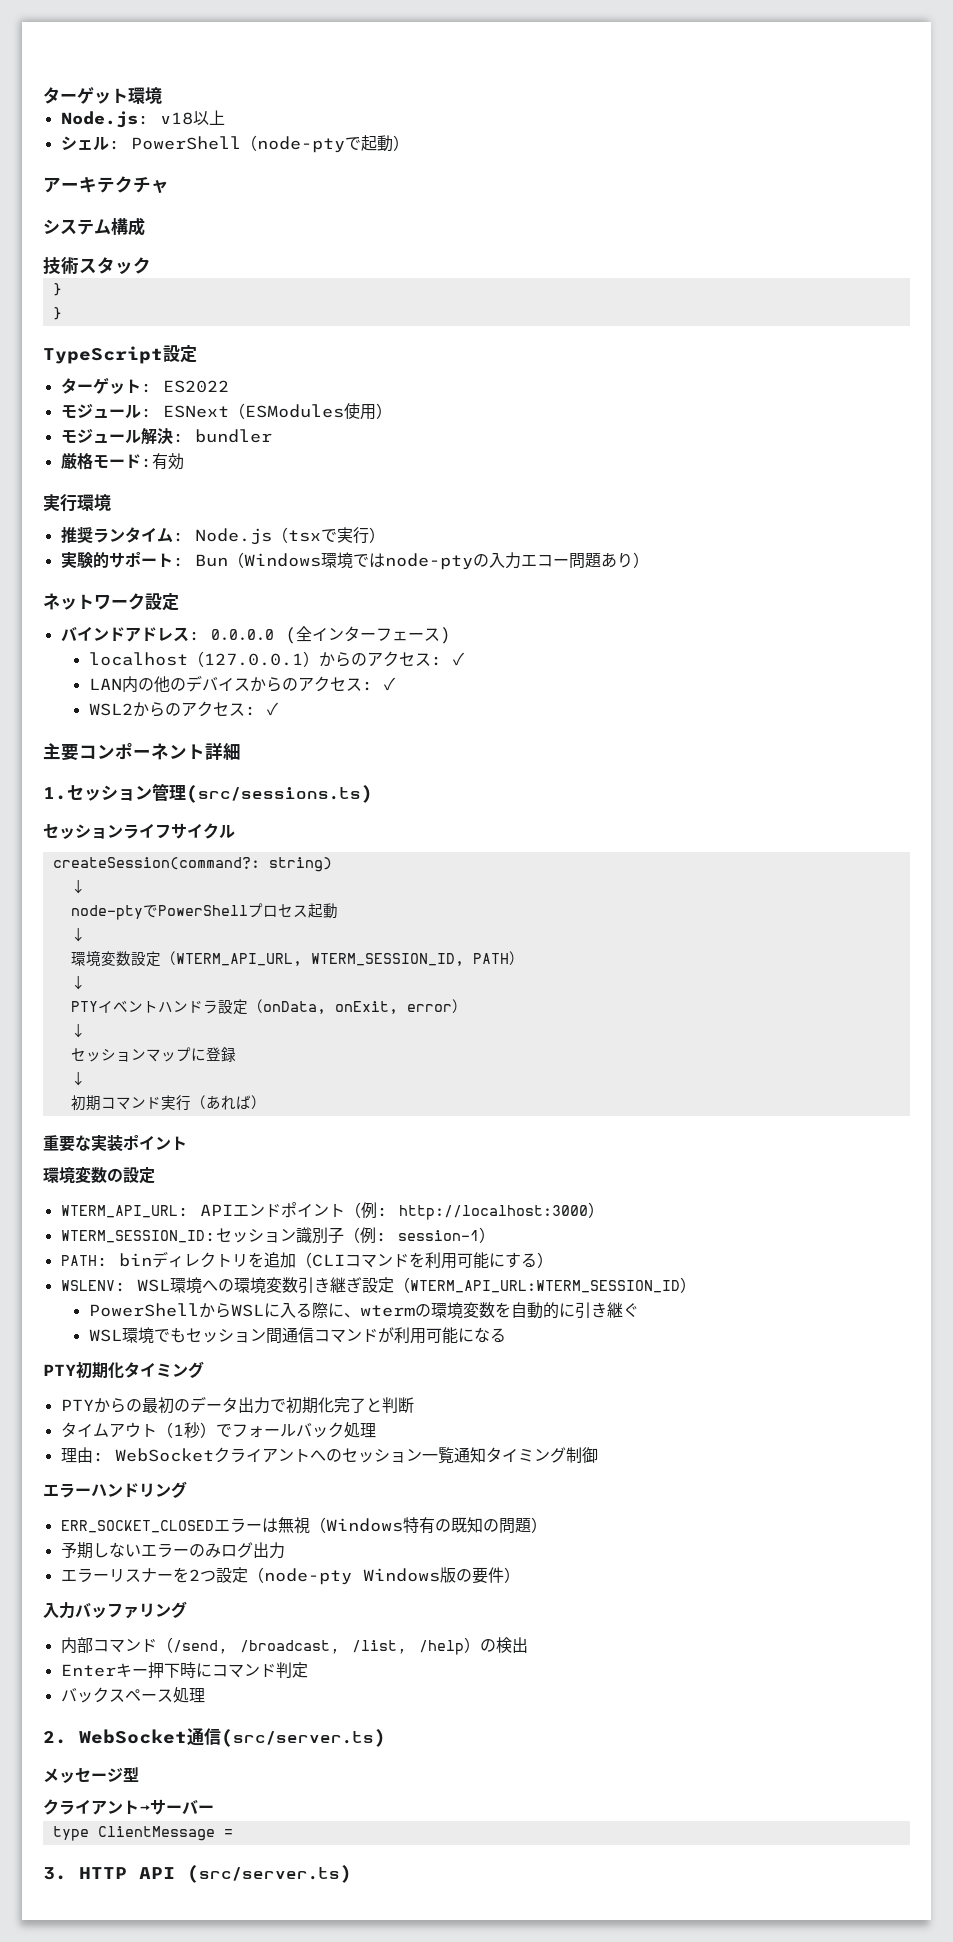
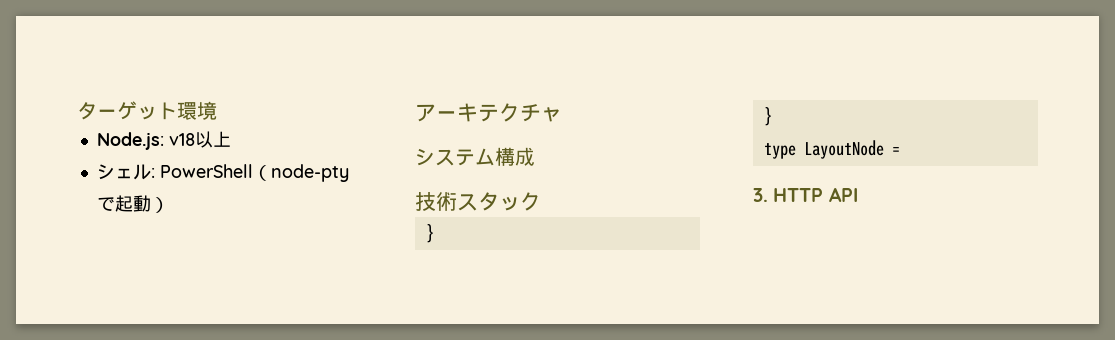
- TypeScript設定
- ターゲット: ES2022
- モジュール: ESNext（ESModules使用）
- モジュール解決: bundler
- 厳格モード:有効
- 実行環境
- 推奨ランタイム: Node.js（tsxで実行）
- 実験的サポート: Bun（Windows環境ではnode-ptyの入力エコー問題あり）
- ネットワーク設定
- バインドアドレス: 0.0.0.0 (全インターフェース)
- localhost（127.0.0.1）からのアクセス: ✓
- LAN内の他のデバイスからのアクセス: ✓
- WSL2からのアクセス: ✓
- 主要コンポーネント詳細
- 1.セッション管理(src/sessions.ts)
- セッションライフサイクル
- createSession(command?: string)
- ↓
- node-ptyでPowerShellプロセス起動
- ↓
- 環境変数設定（WTERM_API_URL, WTERM_SESSION_ID, PATH）
- ↓
- PTYイベントハンドラ設定（onData, onExit, error）
- ↓
- セッションマップに登録
- ↓
- 初期コマンド実行（あれば）
- 重要な実装ポイント
- 環境変数の設定
- WTERM_API_URL: APIエンドポイント（例: http://localhost:3000）
- WTERM_SESSION_ID:セッション識別子（例: session-1）
- PATH: binディレクトリを追加（CLIコマンドを利用可能にする）
- WSLENV: WSL環境への環境変数引き継ぎ設定（WTERM_API_URL:WTERM_SESSION_ID）
- PowerShellからWSLに入る際に、wtermの環境変数を自動的に引き継ぐ
- WSL環境でもセッション間通信コマンドが利用可能になる
- PTY初期化タイミング
- PTYからの最初のデータ出力で初期化完了と判断
- タイムアウト（1秒）でフォールバック処理
- 理由: WebSocketクライアントへのセッション一覧通知タイミング制御
- エラーハンドリング
- ERR_SOCKET_CLOSEDエラーは無視（Windows特有の既知の問題）
- 予期しないエラーのみログ出力
- エラーリスナーを2つ設定（node-pty Windows版の要件）
- 入力バッファリング
- 内部コマンド（/send, /broadcast, /list, /help）の検出
- Enterキー押下時にコマンド判定
- バックスペース処理
- 2. WebSocket通信(src/server.ts)
- メッセージ型
- クライアント→サーバー
- type ClientMessage =
+ type LayoutNode =
- 3. HTTP API (src/server.ts)
+ 3. HTTP API

